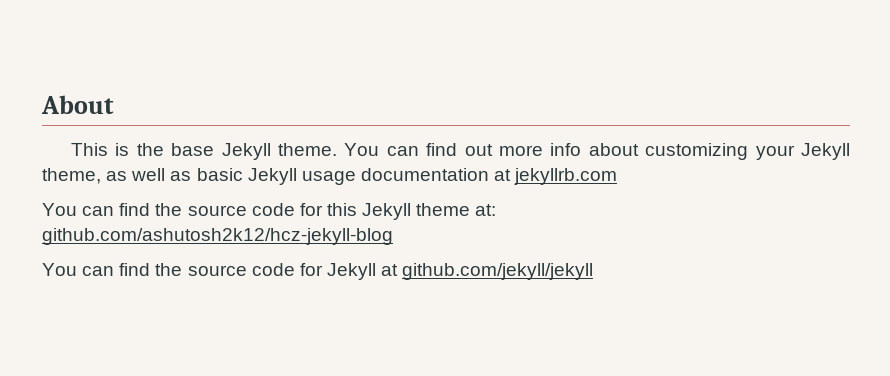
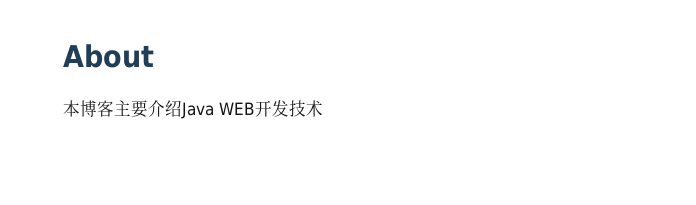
- This is the base Jekyll theme. You can find out more info about customizing your Jekyll theme, as well as basic Jekyll usage documentation at jekyllrb.com
- You can find the source code for this Jekyll theme at: github.com/ashutosh2k12/hcz-jekyll-blog
- You can find the source code for Jekyll at github.com/jekyll/jekyll
+ 本博客主要介绍Java WEB开发技术

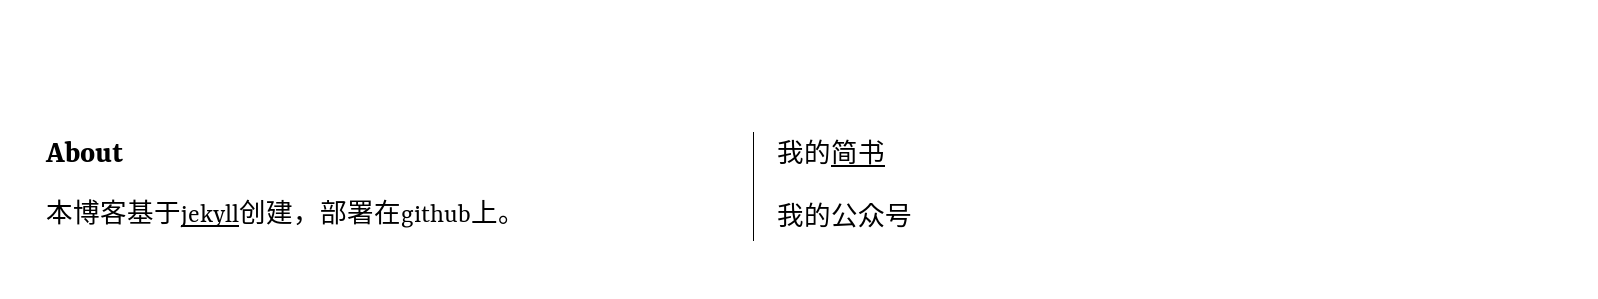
- 本博客主要介绍Java WEB开发技术
+ 本博客基于jekyll创建，部署在github上。
+ 我的简书
+ 我的公众号

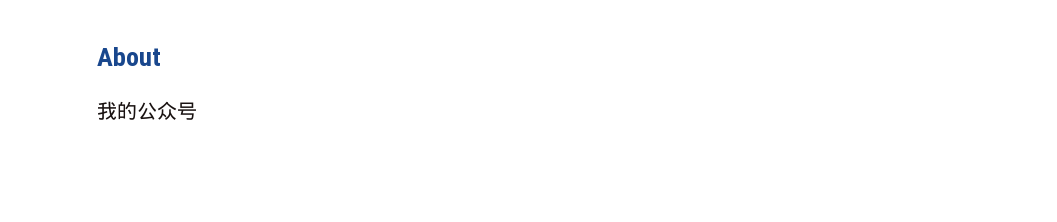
- 本博客基于jekyll创建，部署在github上。
- 我的简书

